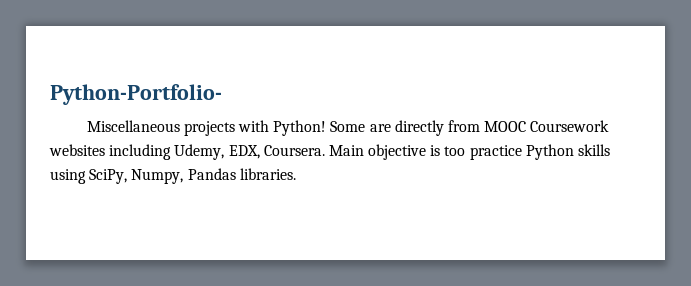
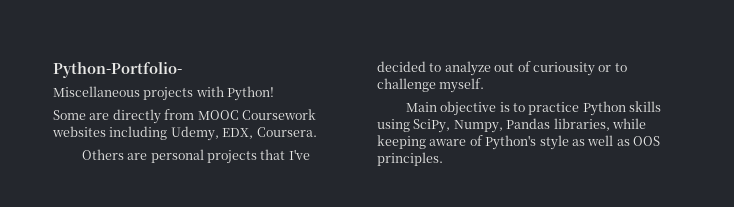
- Miscellaneous projects with Python! Some are directly from MOOC Coursework websites including Udemy, EDX, Coursera. Main objective is too practice Python skills using SciPy, Numpy, Pandas libraries.
+ Miscellaneous projects with Python!
+ Some are directly from MOOC Coursework websites including Udemy, EDX, Coursera.
+ Others are personal projects that I've decided to analyze out of curiousity or to challenge myself.
+ Main objective is to practice Python skills using SciPy, Numpy, Pandas libraries, while keeping aware of Python's style as well as OOS principles.

